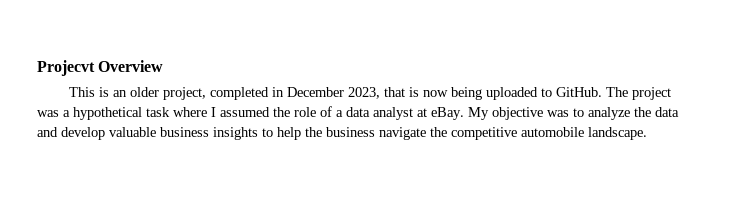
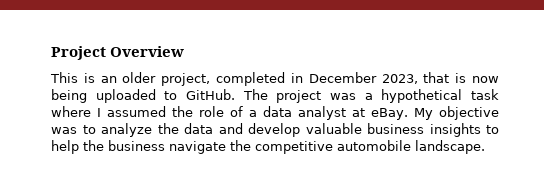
- Projecvt Overview
+ Project Overview

